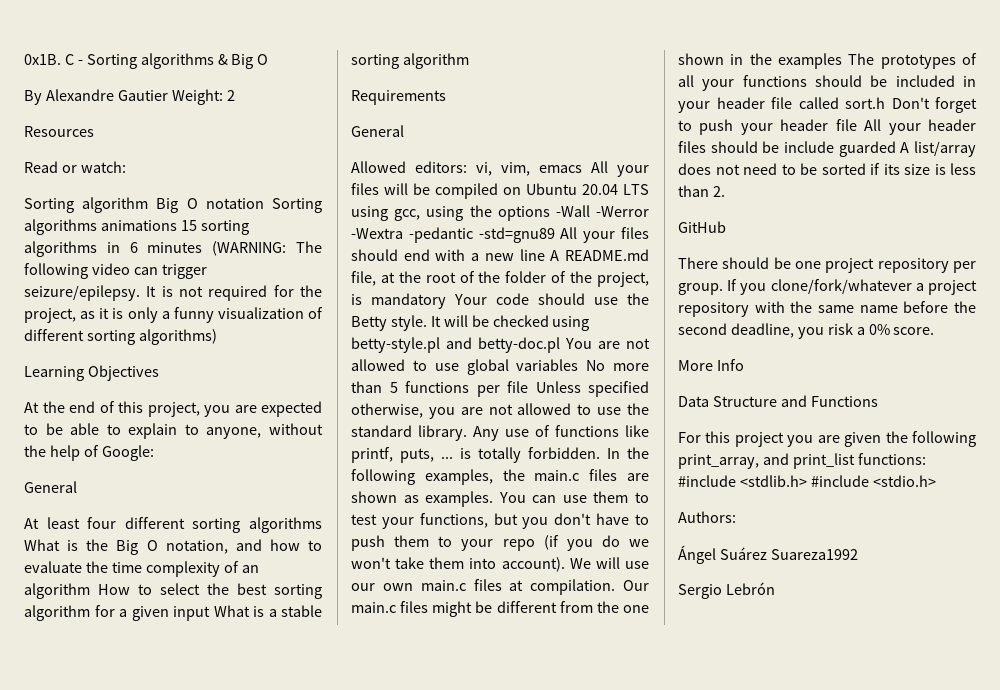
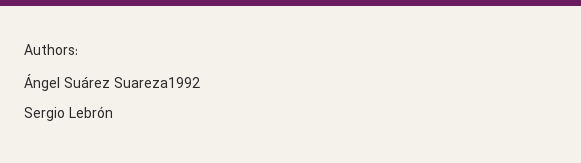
- 0x1B. C - Sorting algorithms & Big O
- By Alexandre Gautier Weight: 2
- Resources
- Read or watch:
- Sorting algorithm Big O notation Sorting algorithms animations 15 sorting algorithms in 6 minutes (WARNING: The following video can trigger seizure/epilepsy. It is not required for the project, as it is only a funny visualization of different sorting algorithms)
- Learning Objectives
- At the end of this project, you are expected to be able to explain to anyone, without the help of Google:
- General
- At least four different sorting algorithms What is the Big O notation, and how to evaluate the time complexity of an algorithm How to select the best sorting algorithm for a given input What is a stable sorting algorithm
- Requirements
- General
- Allowed editors: vi, vim, emacs All your files will be compiled on Ubuntu 20.04 LTS using gcc, using the options -Wall -Werror -Wextra -pedantic -std=gnu89 All your files should end with a new line A README.md file, at the root of the folder of the project, is mandatory Your code should use the Betty style. It will be checked using betty-style.pl and betty-doc.pl You are not allowed to use global variables No more than 5 functions per file Unless specified otherwise, you are not allowed to use the standard library. Any use of functions like printf, puts, ... is totally forbidden. In the following examples, the main.c files are shown as examples. You can use them to test your functions, but you don't have to push them to your repo (if you do we won't take them into account). We will use our own main.c files at compilation. Our main.c files might be different from the one shown in the examples The prototypes of all your functions should be included in your header file called sort.h Don't forget to push your header file All your header files should be include guarded A list/array does not need to be sorted if its size is less than 2.
- GitHub
- There should be one project repository per group. If you clone/fork/whatever a project repository with the same name before the second deadline, you risk a 0% score.
- More Info
- Data Structure and Functions
- For this project you are given the following print_array, and print_list functions: #include <stdlib.h> #include <stdio.h>

